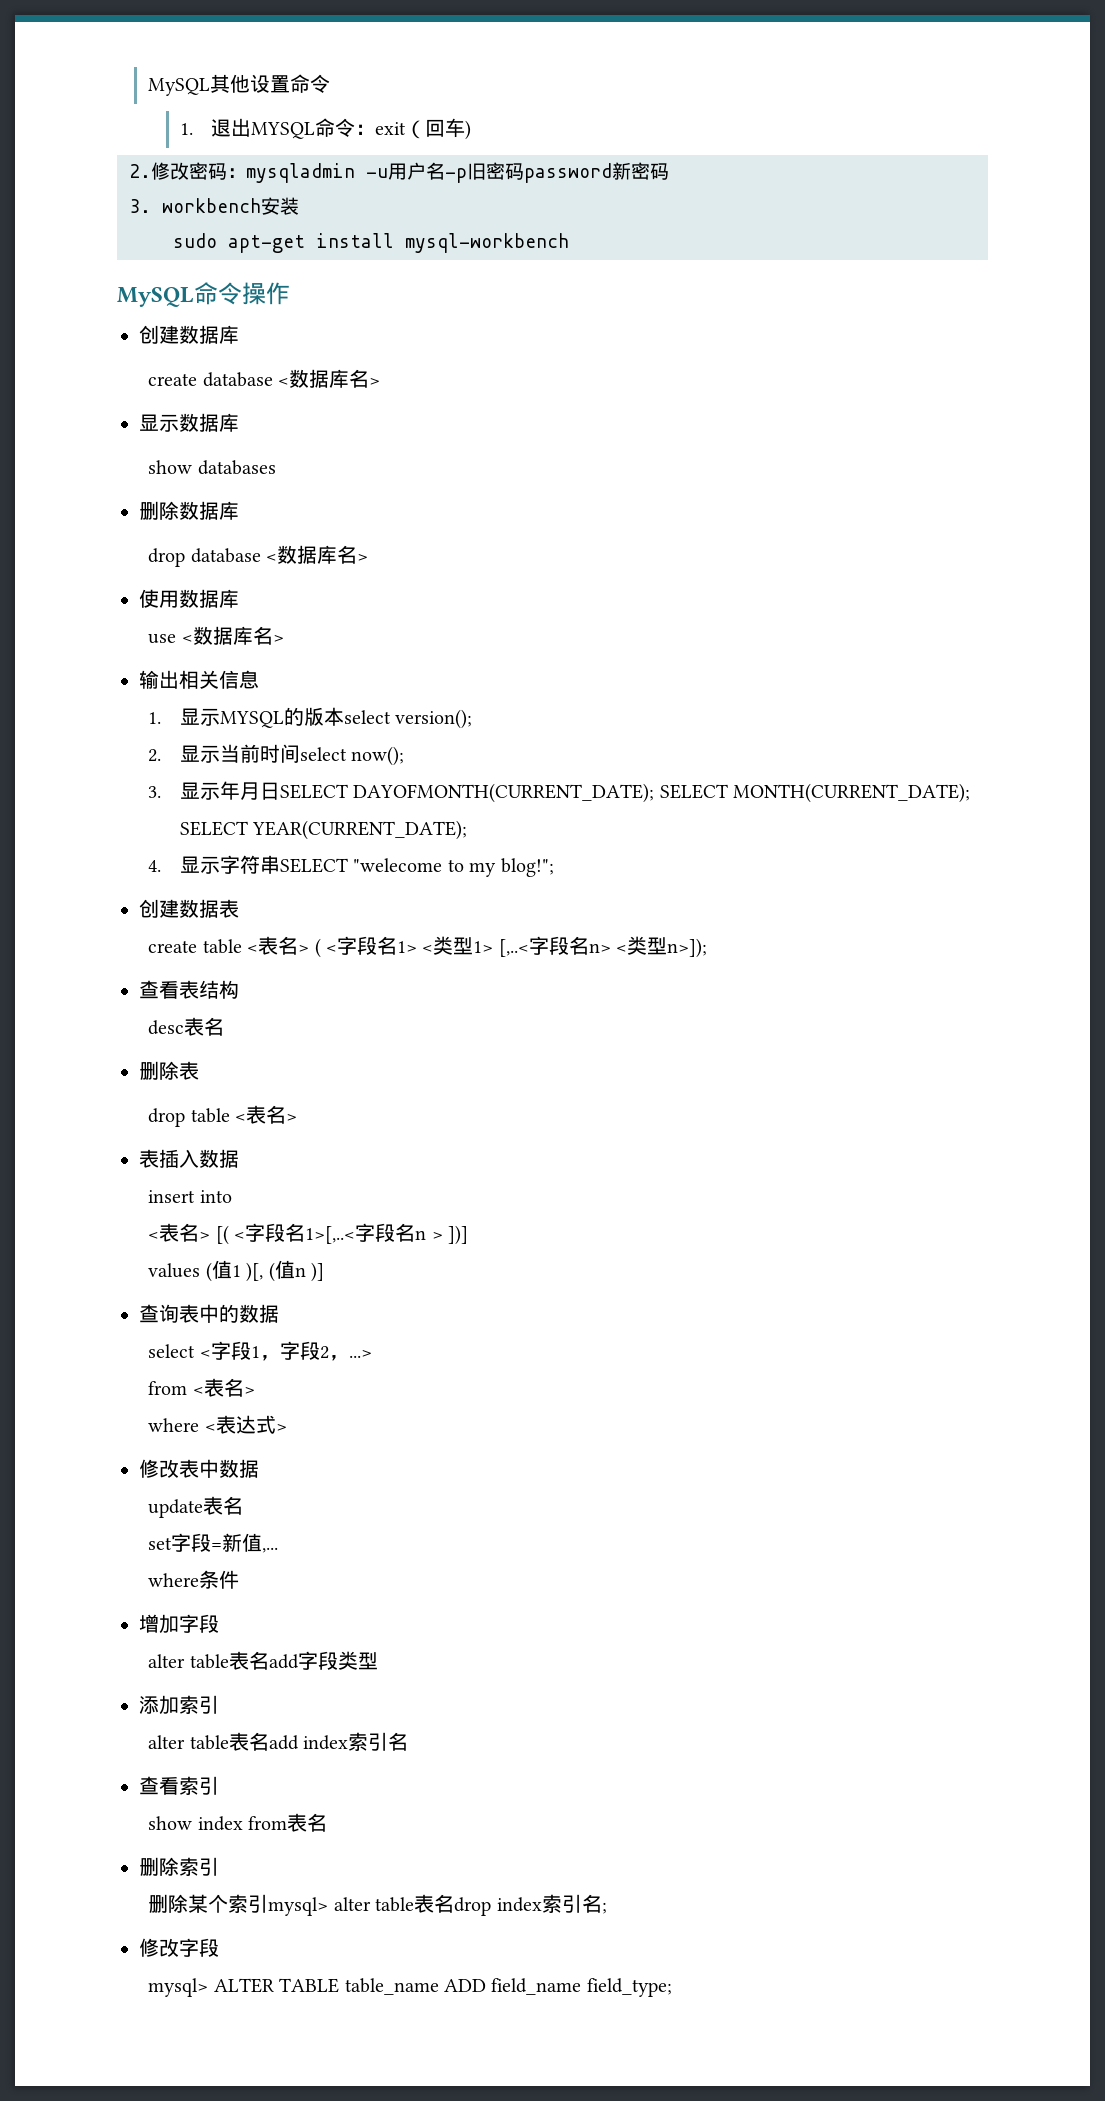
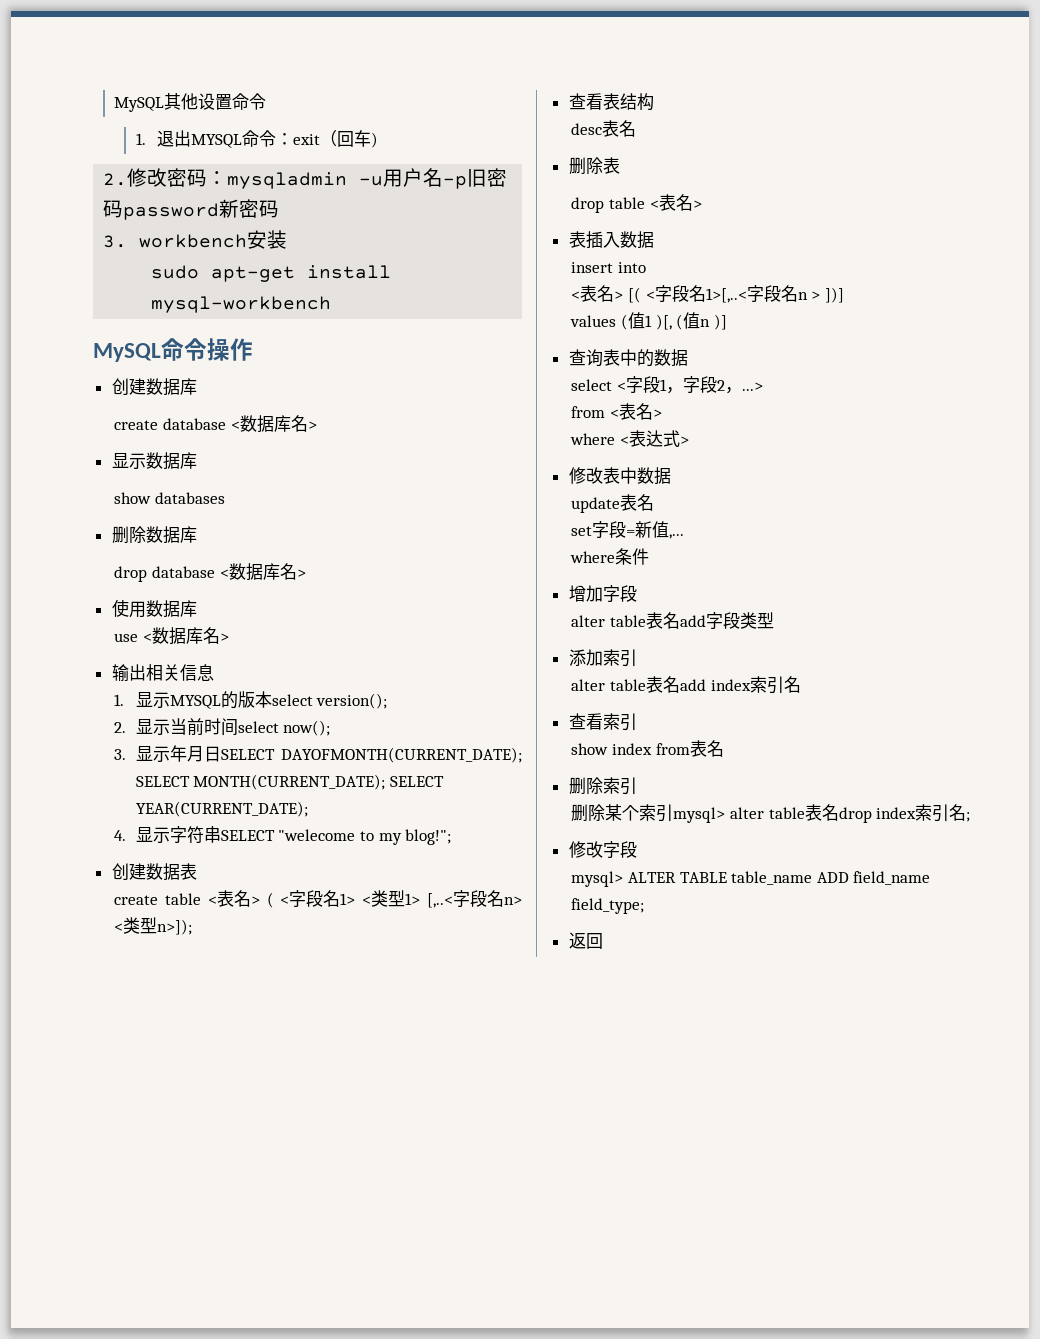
+ 返回

